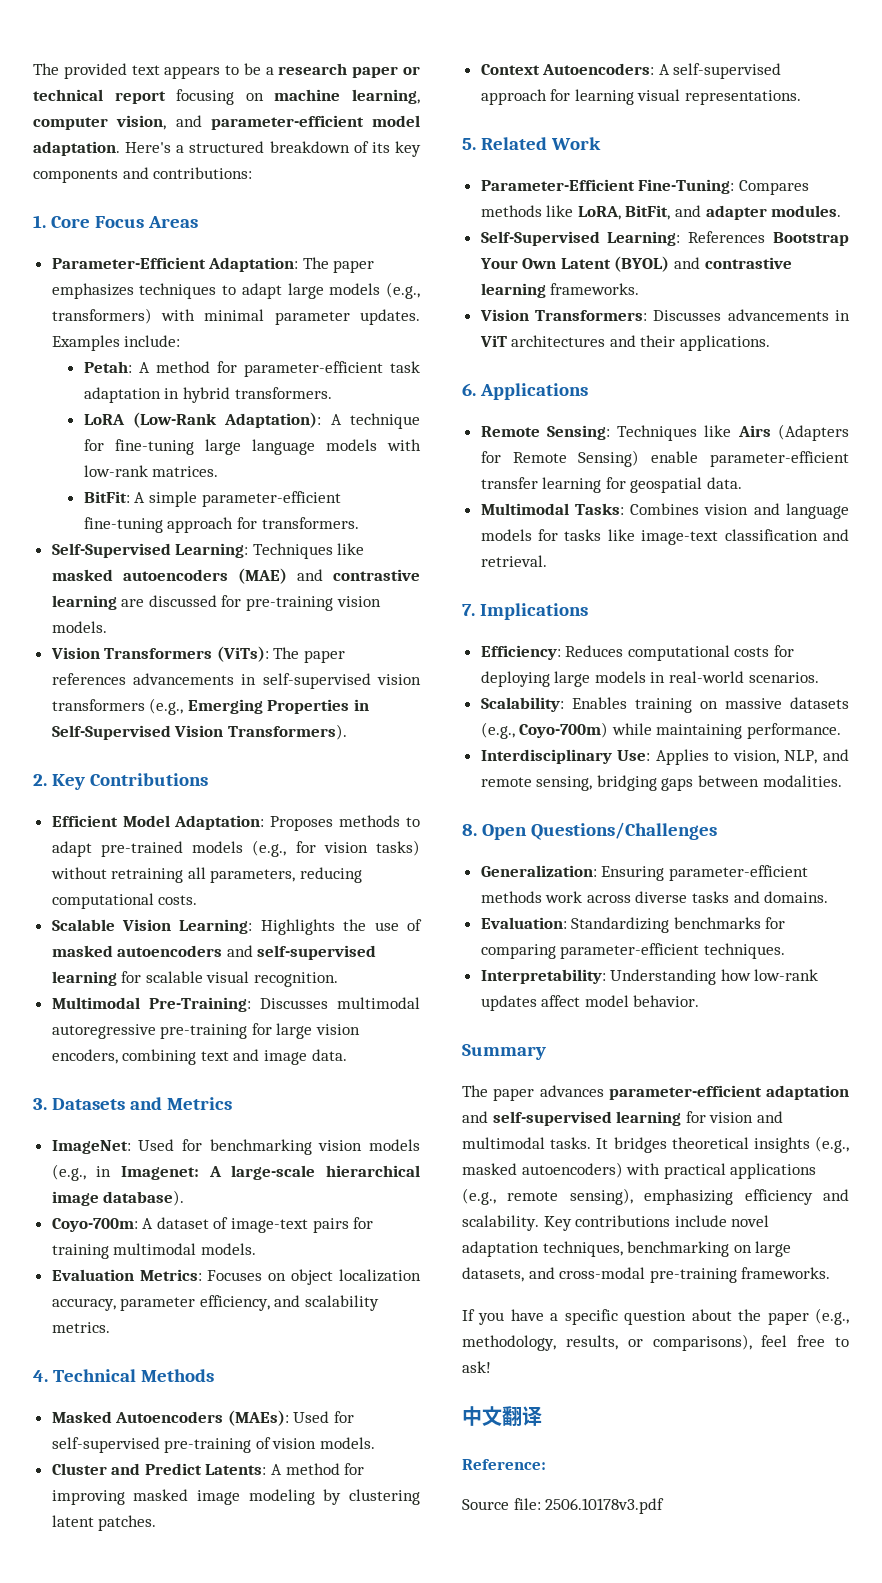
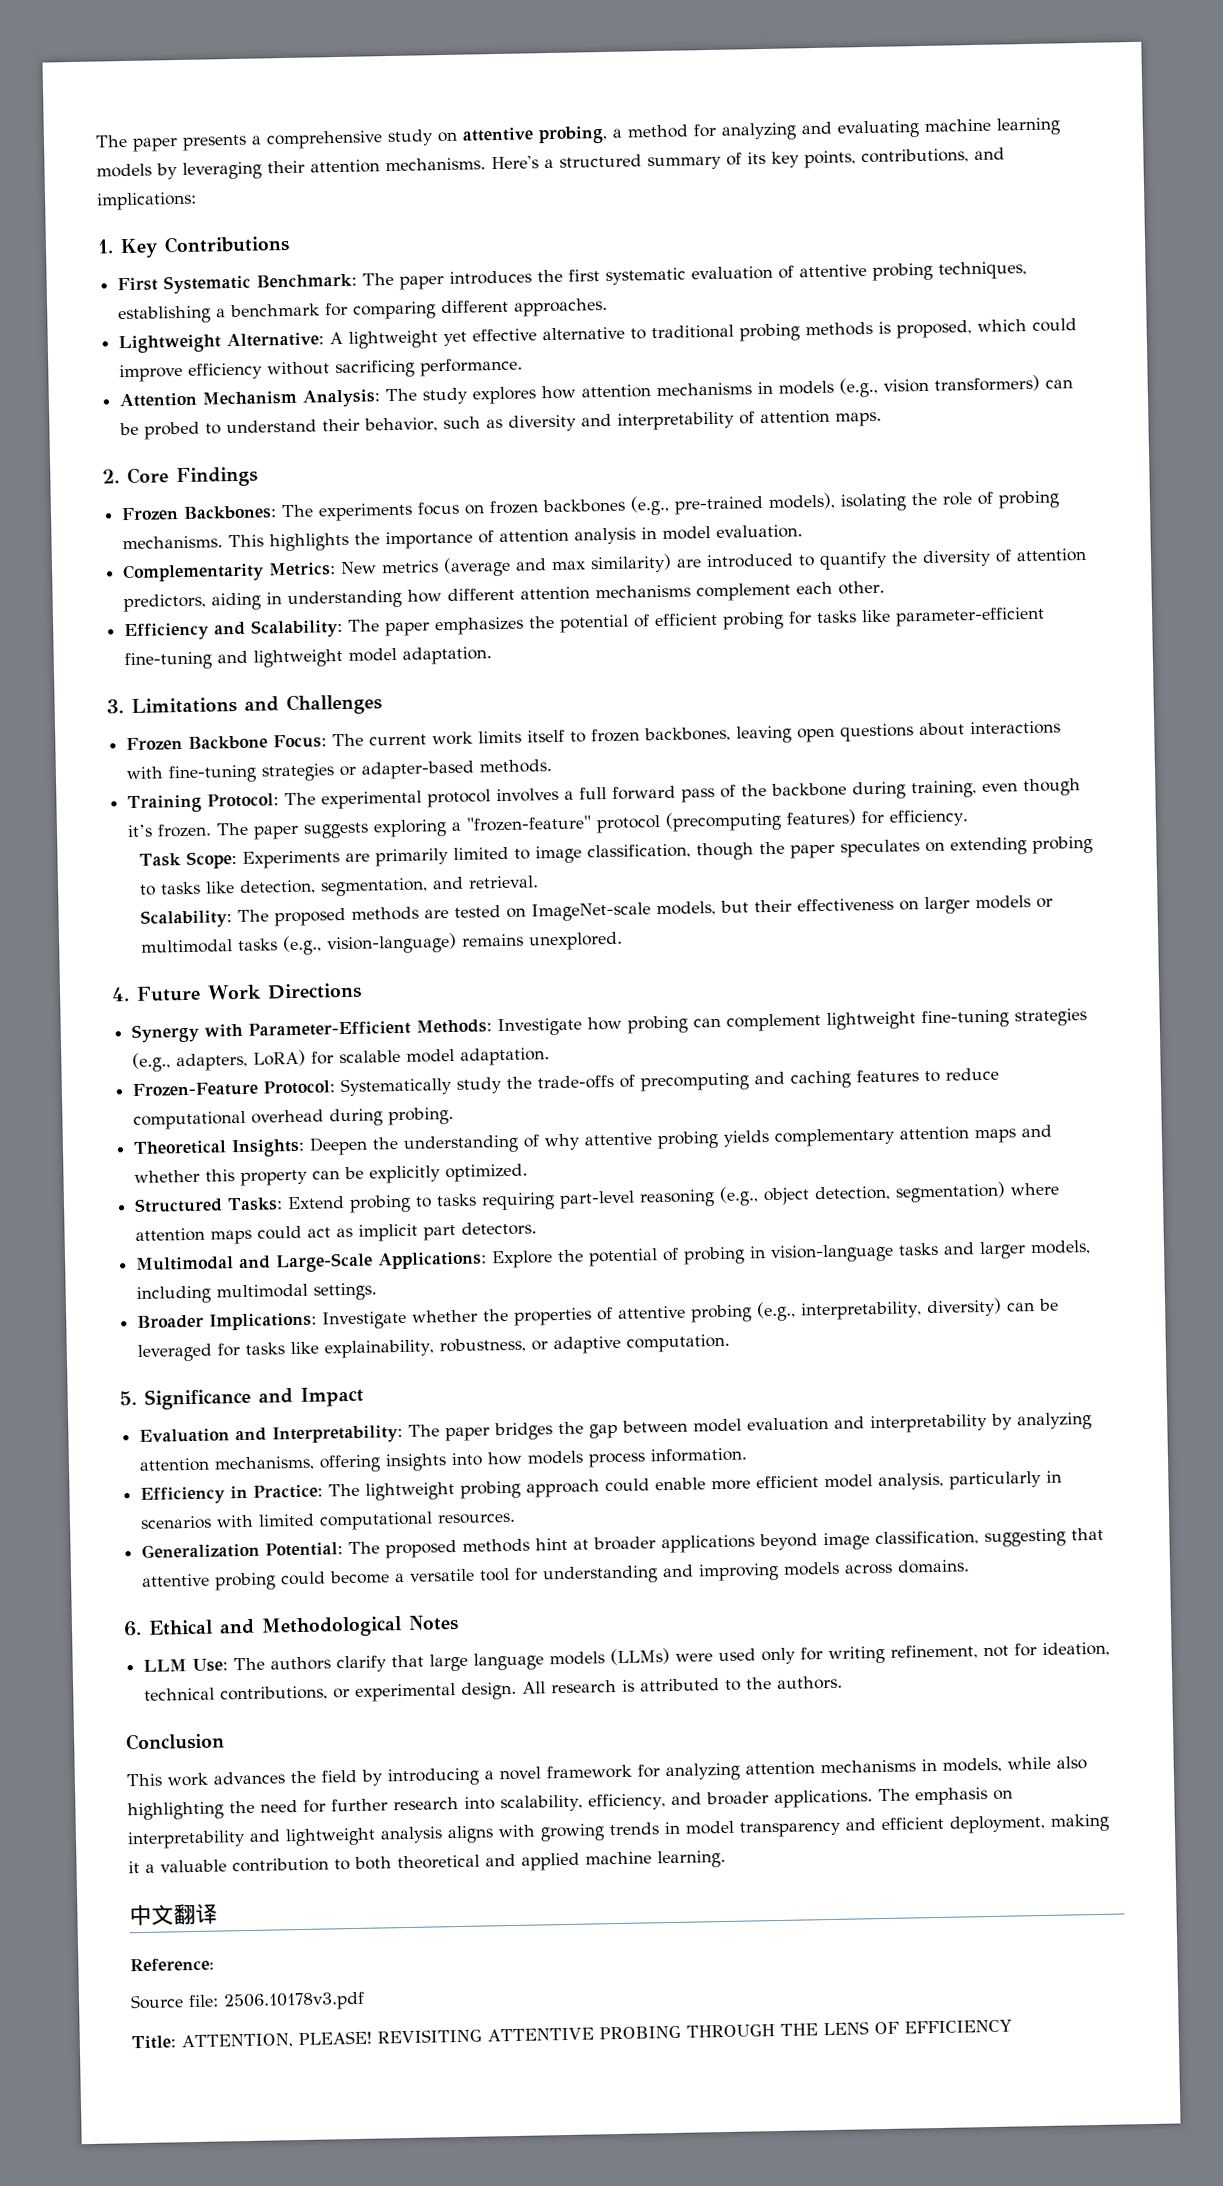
- The provided text appears to be a research paper or technical report focusing on machine learning, computer vision, and parameter-efficient model adaptation.
+ The paper presents a comprehensive study on attentive probing, a method for analyzing and evaluating machine learning models by leveraging their attention mechanisms.
- Here's a structured breakdown of its key components and contributions:
- 1. Core Focus Areas
- Parameter-Efficient Adaptation: The paper emphasizes techniques to adapt large models (e.g., transformers) with minimal parameter updates. Examples include:
- Petah: A method for parameter-efficient task adaptation in hybrid transformers.
- LoRA (Low-Rank Adaptation): A technique for fine-tuning large language models with low-rank matrices.
- BitFit: A simple parameter-efficient fine-tuning approach for transformers.
- Self-Supervised Learning: Techniques like masked autoencoders (MAE) and contrastive learning are discussed for pre-training vision models.
- Vision Transformers (ViTs): The paper references advancements in self-supervised vision transformers (e.g., Emerging Properties in Self-Supervised Vision Transformers).
- 2. Key Contributions
- Efficient Model Adaptation: Proposes methods to adapt pre-trained models (e.g., for vision tasks) without retraining all parameters, reducing computational costs.
- Scalable Vision Learning: Highlights the use of masked autoencoders and self-supervised learning for scalable visual recognition.
- Multimodal Pre-Training: Discusses multimodal autoregressive pre-training for large vision encoders, combining text and image data.
- 3. Datasets and Metrics
- ImageNet: Used for benchmarking vision models (e.g., in Imagenet: A large-scale hierarchical image database).
- Coyo-700m: A dataset of image-text pairs for training multimodal models.
- Evaluation Metrics: Focuses on object localization accuracy, parameter efficiency, and scalability metrics.
- 4. Technical Methods
- Masked Autoencoders (MAEs): Used for self-supervised pre-training of vision models.
- Cluster and Predict Latents: A method for improving masked image modeling by clustering latent patches.
- Context Autoencoders: A self-supervised approach for learning visual representations.
- 5. Related Work
- Parameter-Efficient Fine-Tuning: Compares methods like LoRA, BitFit, and adapter modules.
- Self-Supervised Learning: References Bootstrap Your Own Latent (BYOL) and contrastive learning frameworks.
- Vision Transformers: Discusses advancements in ViT architectures and their applications.
- 6. Applications
- Remote Sensing: Techniques like Airs (Adapters for Remote Sensing) enable parameter-efficient transfer learning for geospatial data.
- Multimodal Tasks: Combines vision and language models for tasks like image-text classification and retrieval.
- 7. Implications
- Efficiency: Reduces computational costs for deploying large models in real-world scenarios.
- Scalability: Enables training on massive datasets (e.g., Coyo-700m) while maintaining performance.
- Interdisciplinary Use: Applies to vision, NLP, and remote sensing, bridging gaps between modalities.
- 8. Open Questions/Challenges
- Generalization: Ensuring parameter-efficient methods work across diverse tasks and domains.
- Evaluation: Standardizing benchmarks for comparing parameter-efficient techniques.
- Interpretability: Understanding how low-rank updates affect model behavior.
- Summary
- The paper advances parameter-efficient adaptation and self-supervised learning for vision and multimodal tasks. It bridges theoretical insights (e.g., masked autoencoders) with practical applications (e.g., remote sensing), emphasizing efficiency and scalability. Key contributions include novel adaptation techniques, benchmarking on large datasets, and cross-modal pre-training frameworks.
- If you have a specific question about the paper (e.g., methodology, results, or comparisons), feel free to ask!
+ Here's a structured summary of its key points, contributions, and implications:
+ 1. Key Contributions
+ First Systematic Benchmark: The paper introduces the first systematic evaluation of attentive probing techniques, establishing a benchmark for comparing different approaches.
+ Lightweight Alternative: A lightweight yet effective alternative to traditional probing methods is proposed, which could improve efficiency without sacrificing performance.
+ Attention Mechanism Analysis: The study explores how attention mechanisms in models (e.g., vision transformers) can be probed to understand their behavior, such as diversity and interpretability of attention maps.
+ 2. Core Findings
+ Frozen Backbones: The experiments focus on frozen backbones (e.g., pre-trained models), isolating the role of probing mechanisms. This highlights the importance of attention analysis in model evaluation.
+ Complementarity Metrics: New metrics (average and max similarity) are introduced to quantify the diversity of attention predictors, aiding in understanding how different attention mechanisms complement each other.
+ Efficiency and Scalability: The paper emphasizes the potential of efficient probing for tasks like parameter-efficient fine-tuning and lightweight model adaptation.
+ 3. Limitations and Challenges
+ Frozen Backbone Focus: The current work limits itself to frozen backbones, leaving open questions about interactions with fine-tuning strategies or adapter-based methods.
+ Training Protocol: The experimental protocol involves a full forward pass of the backbone during training, even though it’s frozen. The paper suggests exploring a "frozen-feature" protocol (precomputing features) for efficiency.
+ Task Scope: Experiments are primarily limited to image classification, though the paper speculates on extending probing to tasks like detection, segmentation, and retrieval.
+ Scalability: The proposed methods are tested on ImageNet-scale models, but their effectiveness on larger models or multimodal tasks (e.g., vision-language) remains unexplored.
+ 4. Future Work Directions
+ Synergy with Parameter-Efficient Methods: Investigate how probing can complement lightweight fine-tuning strategies (e.g., adapters, LoRA) for scalable model adaptation.
+ Frozen-Feature Protocol: Systematically study the trade-offs of precomputing and caching features to reduce computational overhead during probing.
+ Theoretical Insights: Deepen the understanding of why attentive probing yields complementary attention maps and whether this property can be explicitly optimized.
+ Structured Tasks: Extend probing to tasks requiring part-level reasoning (e.g., object detection, segmentation) where attention maps could act as implicit part detectors.
+ Multimodal and Large-Scale Applications: Explore the potential of probing in vision-language tasks and larger models, including multimodal settings.
+ Broader Implications: Investigate whether the properties of attentive probing (e.g., interpretability, diversity) can be leveraged for tasks like explainability, robustness, or adaptive computation.
+ 5. Significance and Impact
+ Evaluation and Interpretability: The paper bridges the gap between model evaluation and interpretability by analyzing attention mechanisms, offering insights into how models process information.
+ Efficiency in Practice: The lightweight probing approach could enable more efficient model analysis, particularly in scenarios with limited computational resources.
+ Generalization Potential: The proposed methods hint at broader applications beyond image classification, suggesting that attentive probing could become a versatile tool for understanding and improving models across domains.
+ 6. Ethical and Methodological Notes
+ LLM Use: The authors clarify that large language models (LLMs) were used only for writing refinement, not for ideation, technical contributions, or experimental design. All research is attributed to the authors.
+ Conclusion
+ This work advances the field by introducing a novel framework for analyzing attention mechanisms in models, while also highlighting the need for further research into scalability, efficiency, and broader applications. The emphasis on interpretability and lightweight analysis aligns with growing trends in model transparency and efficient deployment, making it a valuable contribution to both theoretical and applied machine learning.
+ Title: ATTENTION, PLEASE! REVISITING ATTENTIVE PROBING THROUGH THE LENS OF EFFICIENCY

